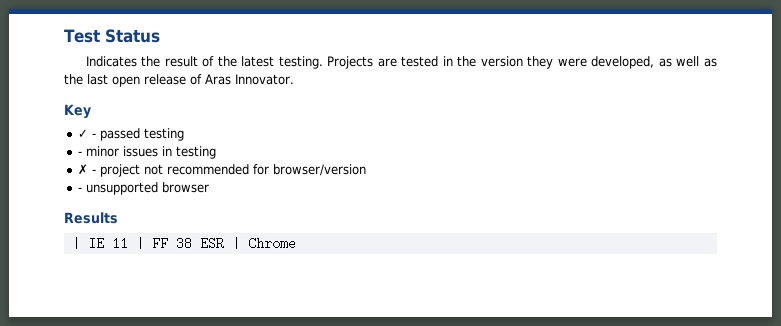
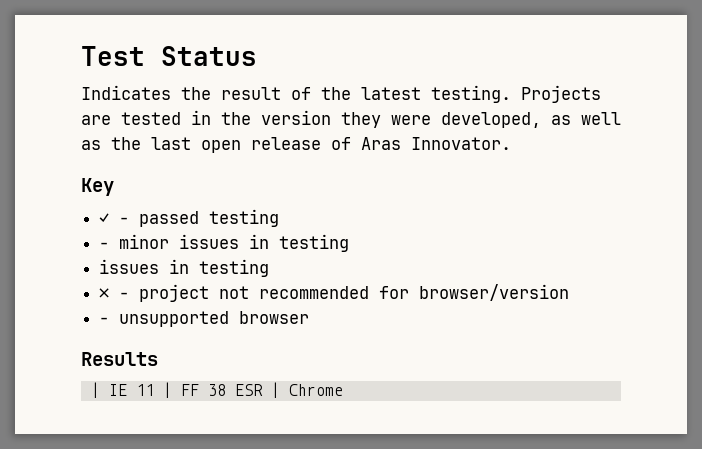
  - minor issues in testing
+ issues in testing

